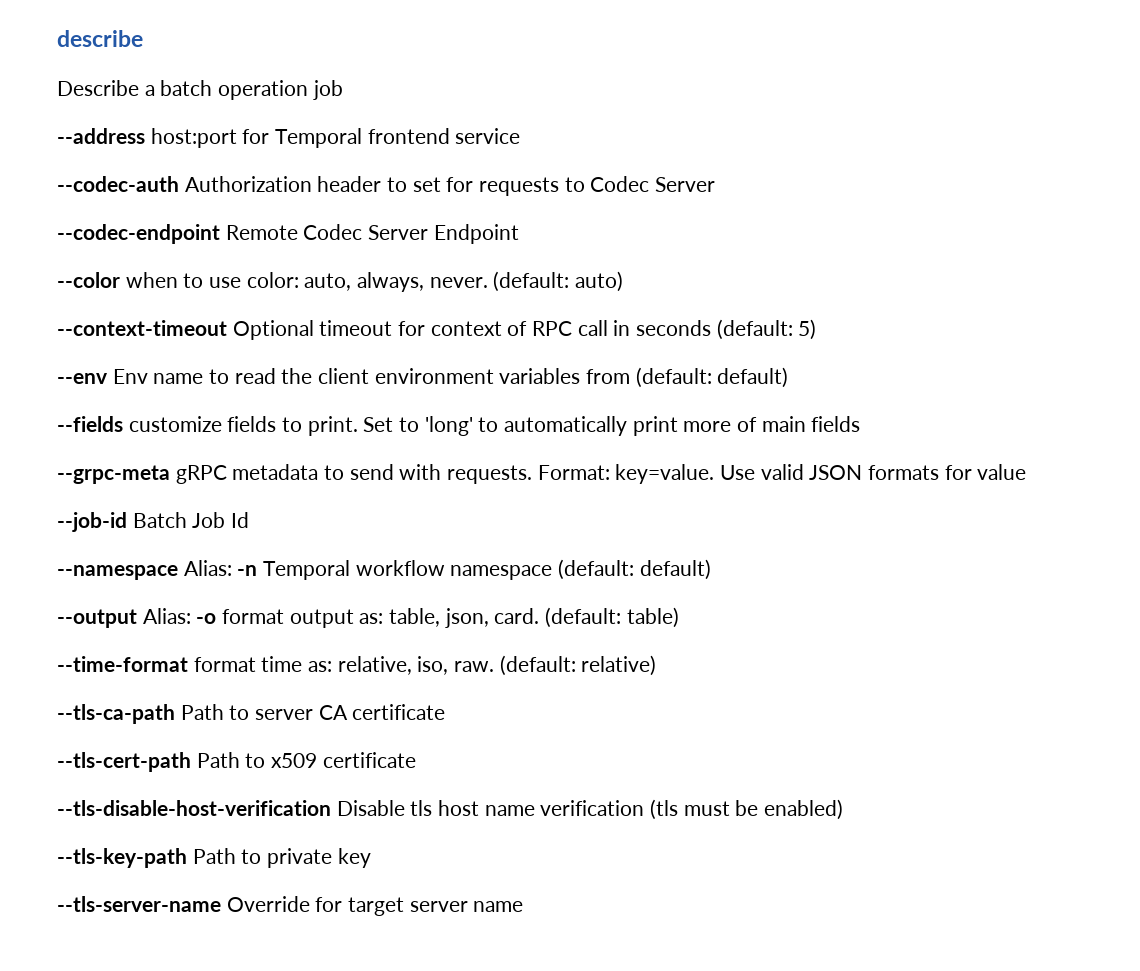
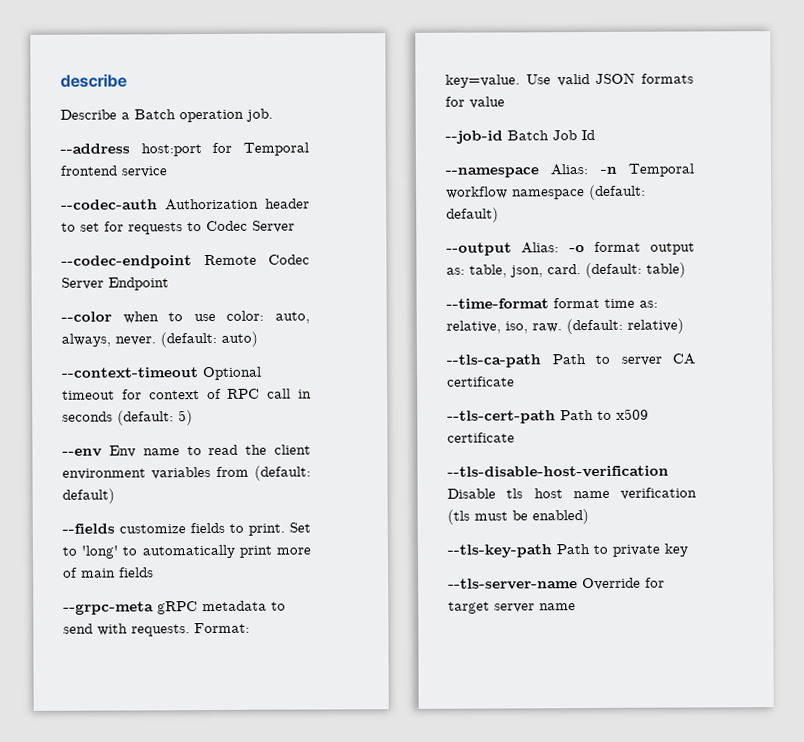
- Describe a batch operation job
+ Describe a Batch operation job.

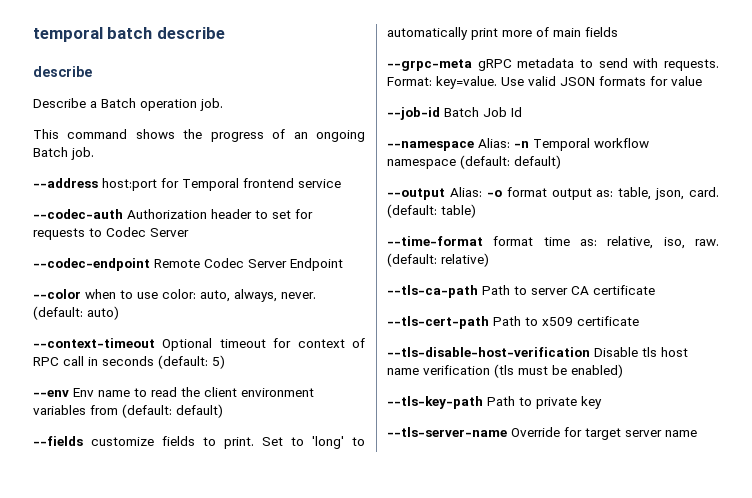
+ temporal batch describe
+ This command shows the progress of an ongoing Batch job.

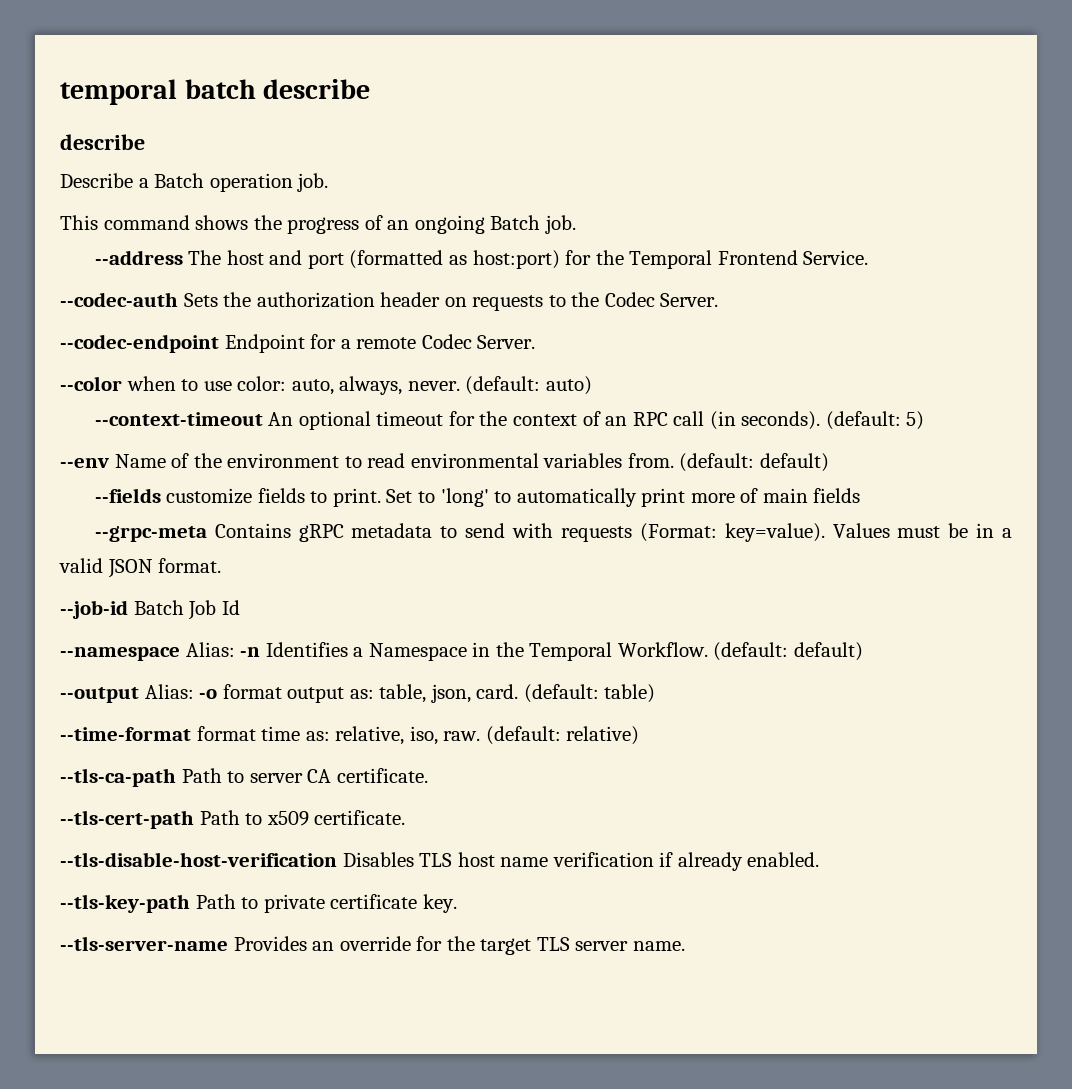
- --address host:port for Temporal frontend service
- --codec-auth Authorization header to set for requests to Codec Server
- --codec-endpoint Remote Codec Server Endpoint
+ --address The host and port (formatted as host:port) for the Temporal Frontend Service.
+ --codec-auth Sets the authorization header on requests to the Codec Server.
+ --codec-endpoint Endpoint for a remote Codec Server.
- --context-timeout Optional timeout for context of RPC call in seconds (default: 5)
+ --context-timeout An optional timeout for the context of an RPC call (in seconds). (default: 5)
- --env Env name to read the client environment variables from (default: default)
+ --env Name of the environment to read environmental variables from. (default: default)
- --grpc-meta gRPC metadata to send with requests. Format: key=value. Use valid JSON formats for value
+ --grpc-meta Contains gRPC metadata to send with requests (Format: key=value). Values must be in a valid JSON format.
- --namespace Alias: -n Temporal workflow namespace (default: default)
+ --namespace Alias: -n Identifies a Namespace in the Temporal Workflow. (default: default)
- --tls-ca-path Path to server CA certificate
+ --tls-ca-path Path to server CA certificate.
- --tls-cert-path Path to x509 certificate
+ --tls-cert-path Path to x509 certificate.
- --tls-disable-host-verification Disable tls host name verification (tls must be enabled)
+ --tls-disable-host-verification Disables TLS host name verification if already enabled.
- --tls-key-path Path to private key
+ --tls-key-path Path to private certificate key.
- --tls-server-name Override for target server name
+ --tls-server-name Provides an override for the target TLS server name.

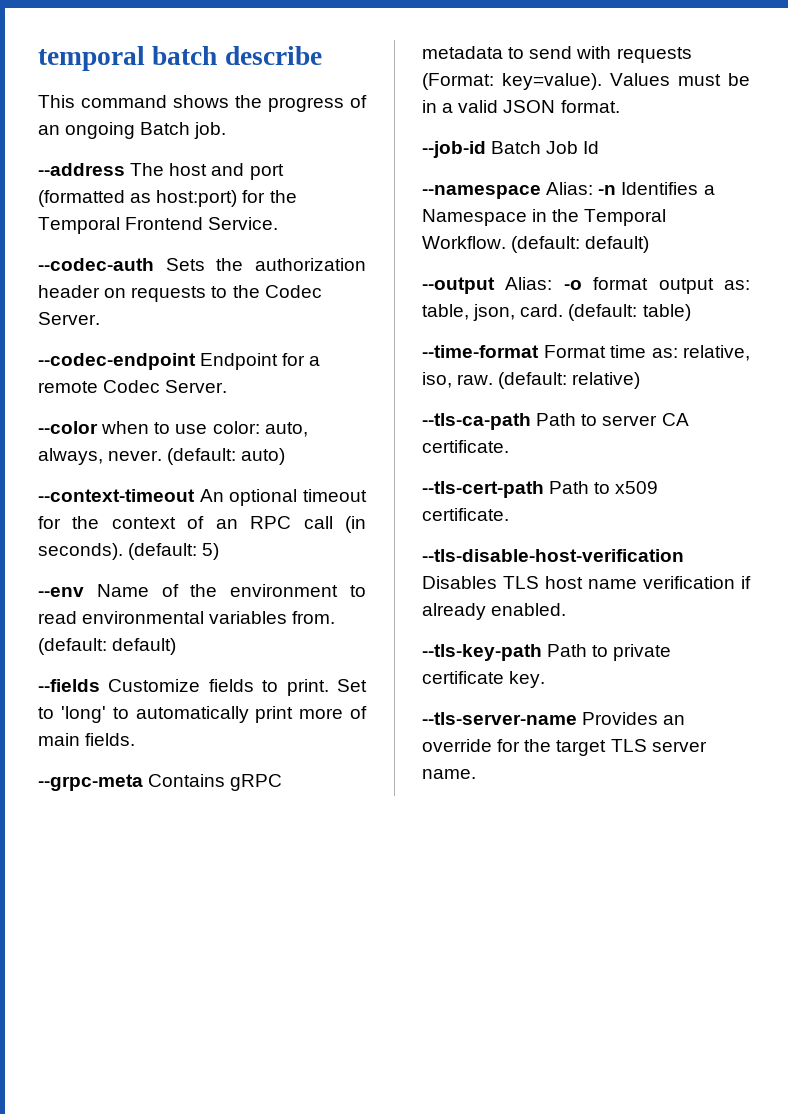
  temporal batch describe
- describe
- Describe a Batch operation job.
- --fields customize fields to print.
+ --fields Customize fields to print.
- Set to 'long' to automatically print more of main fields
+ Set to 'long' to automatically print more of main fields.
- --time-format format time as: relative, iso, raw.
+ --time-format Format time as: relative, iso, raw.

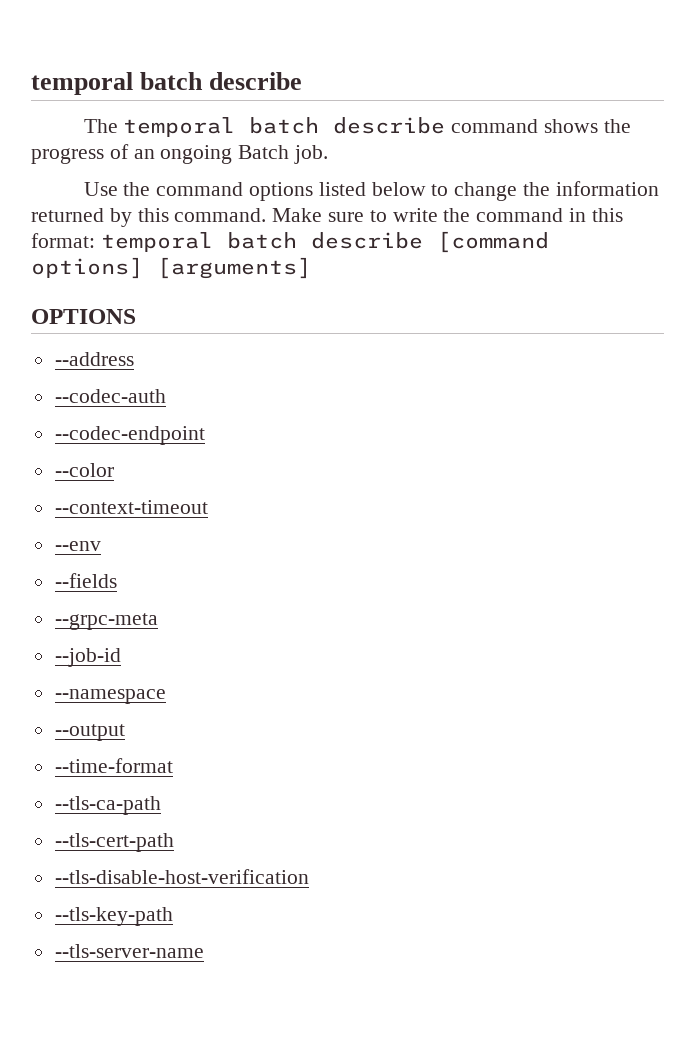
- This command shows the progress of an ongoing Batch job.
+ The temporal batch describe command shows the progress of an ongoing Batch job.
- --address The host and port (formatted as host:port) for the Temporal Frontend Service.
- --codec-auth Sets the authorization header on requests to the Codec Server.
- --codec-endpoint Endpoint for a remote Codec Server.
- --color when to use color: auto, always, never. (default: auto)
- --context-timeout An optional timeout for the context of an RPC call (in seconds). (default: 5)
- --env Name of the environment to read environmental variables from. (default: default)
- --fields Customize fields to print. Set to 'long' to automatically print more of main fields.
- --grpc-meta Contains gRPC metadata to send with requests (Format: key=value). Values must be in a valid JSON format.
- --job-id Batch Job Id
- --namespace Alias: -n Identifies a Namespace in the Temporal Workflow. (default: default)
- --output Alias: -o format output as: table, json, card. (default: table)
- --time-format Format time as: relative, iso, raw. (default: relative)
- --tls-ca-path Path to server CA certificate.
- --tls-cert-path Path to x509 certificate.
- --tls-disable-host-verification Disables TLS host name verification if already enabled.
- --tls-key-path Path to private certificate key.
- --tls-server-name Provides an override for the target TLS server name.
+ Use the command options listed below to change the information returned by this command. Make sure to write the command in this format: temporal batch describe [command options] [arguments]
+ OPTIONS
+ --address
+ --codec-auth
+ --codec-endpoint
+ --color
+ --context-timeout
+ --env
+ --fields
+ --grpc-meta
+ --job-id
+ --namespace
+ --output
+ --time-format
+ --tls-ca-path
+ --tls-cert-path
+ --tls-disable-host-verification
+ --tls-key-path
+ --tls-server-name

